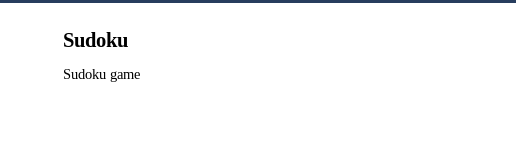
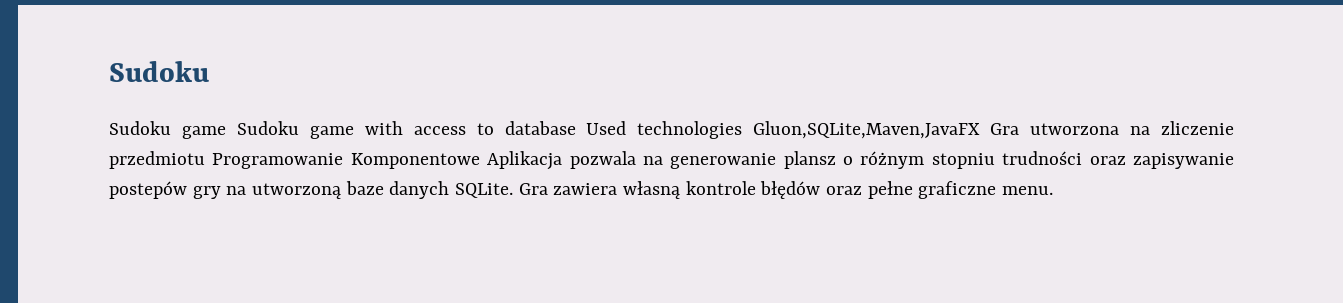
- Sudoku game
+ Sudoku game Sudoku game with access to database Used technologies Gluon,SQLite,Maven,JavaFX Gra utworzona na zliczenie przedmiotu Programowanie Komponentowe Aplikacja pozwala na generowanie plansz o różnym stopniu trudności oraz zapisywanie postepów gry na utworzoną baze danych SQLite. Gra zawiera własną kontrole błędów oraz pełne graficzne menu.

